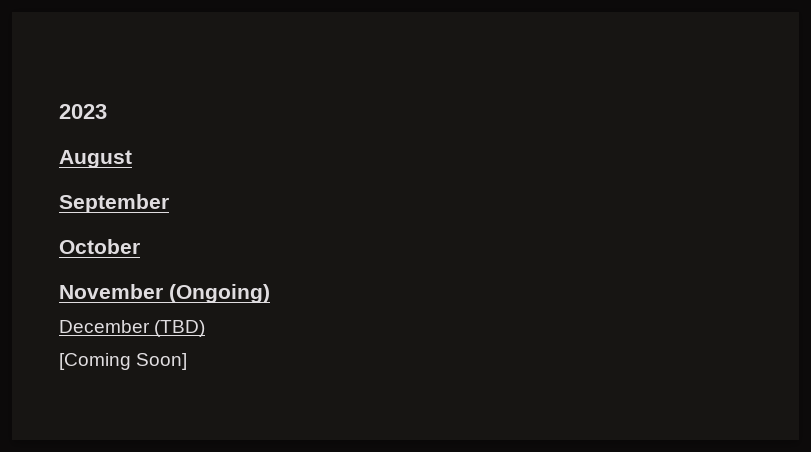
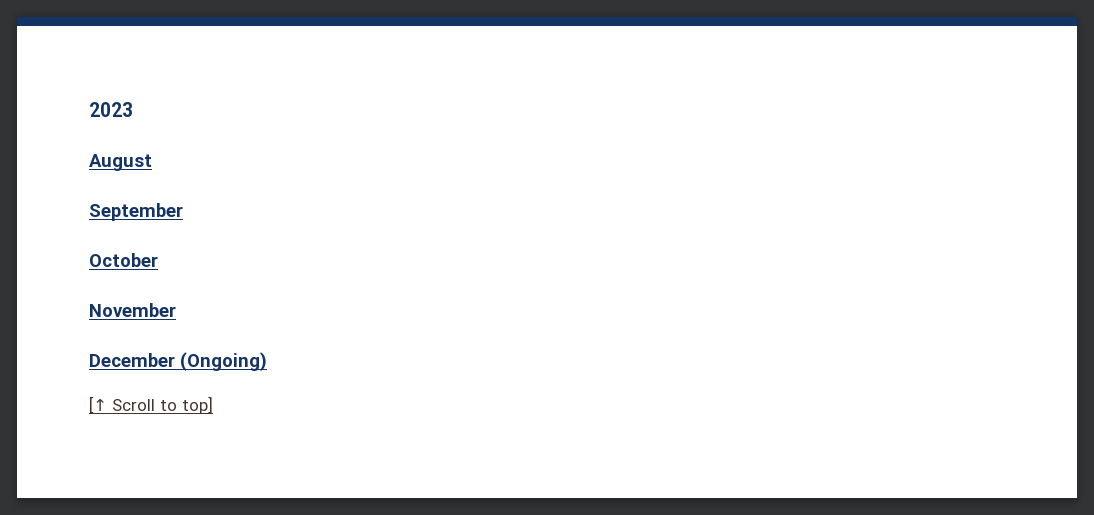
- November (Ongoing)
+ November
+ December (Ongoing)
- December (TBD)
- [Coming Soon]
+ [↑ Scroll to top]

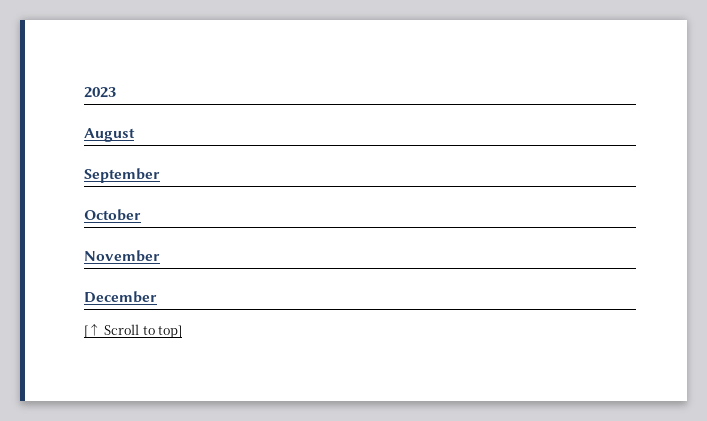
- December (Ongoing)
+ December

